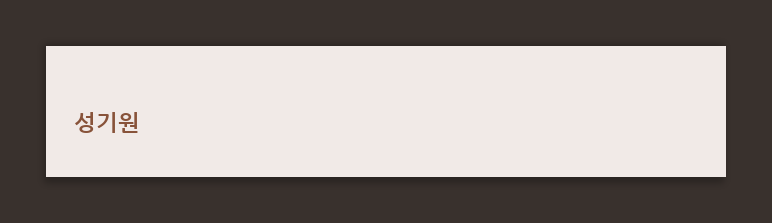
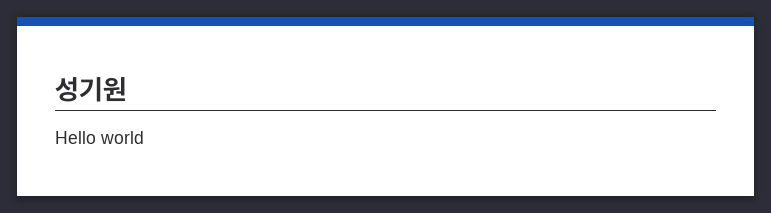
+ Hello world

